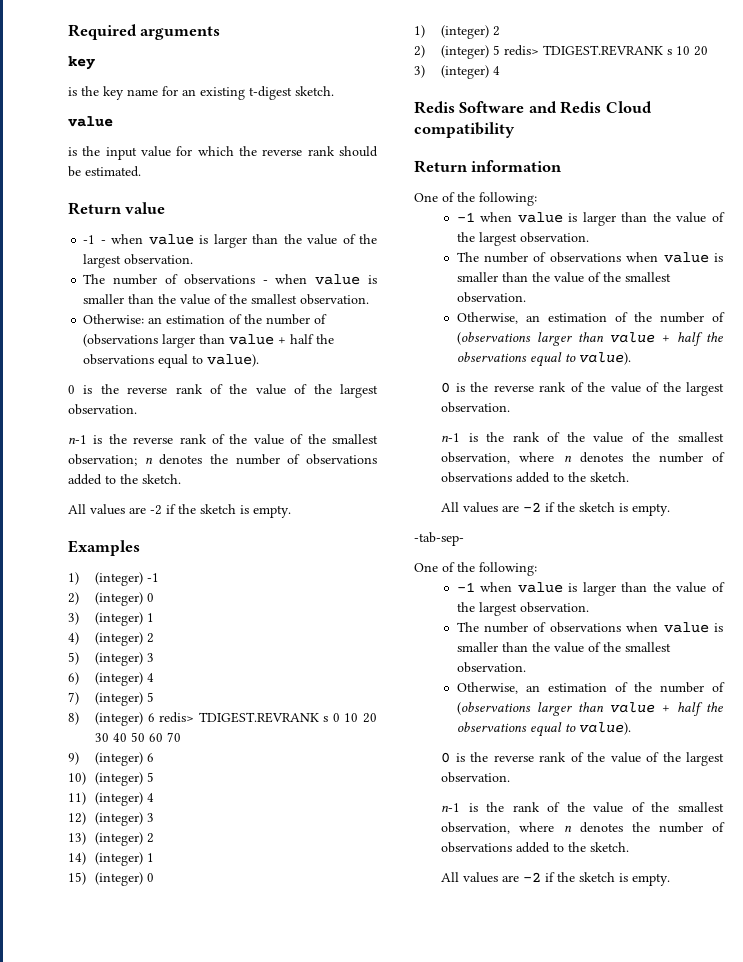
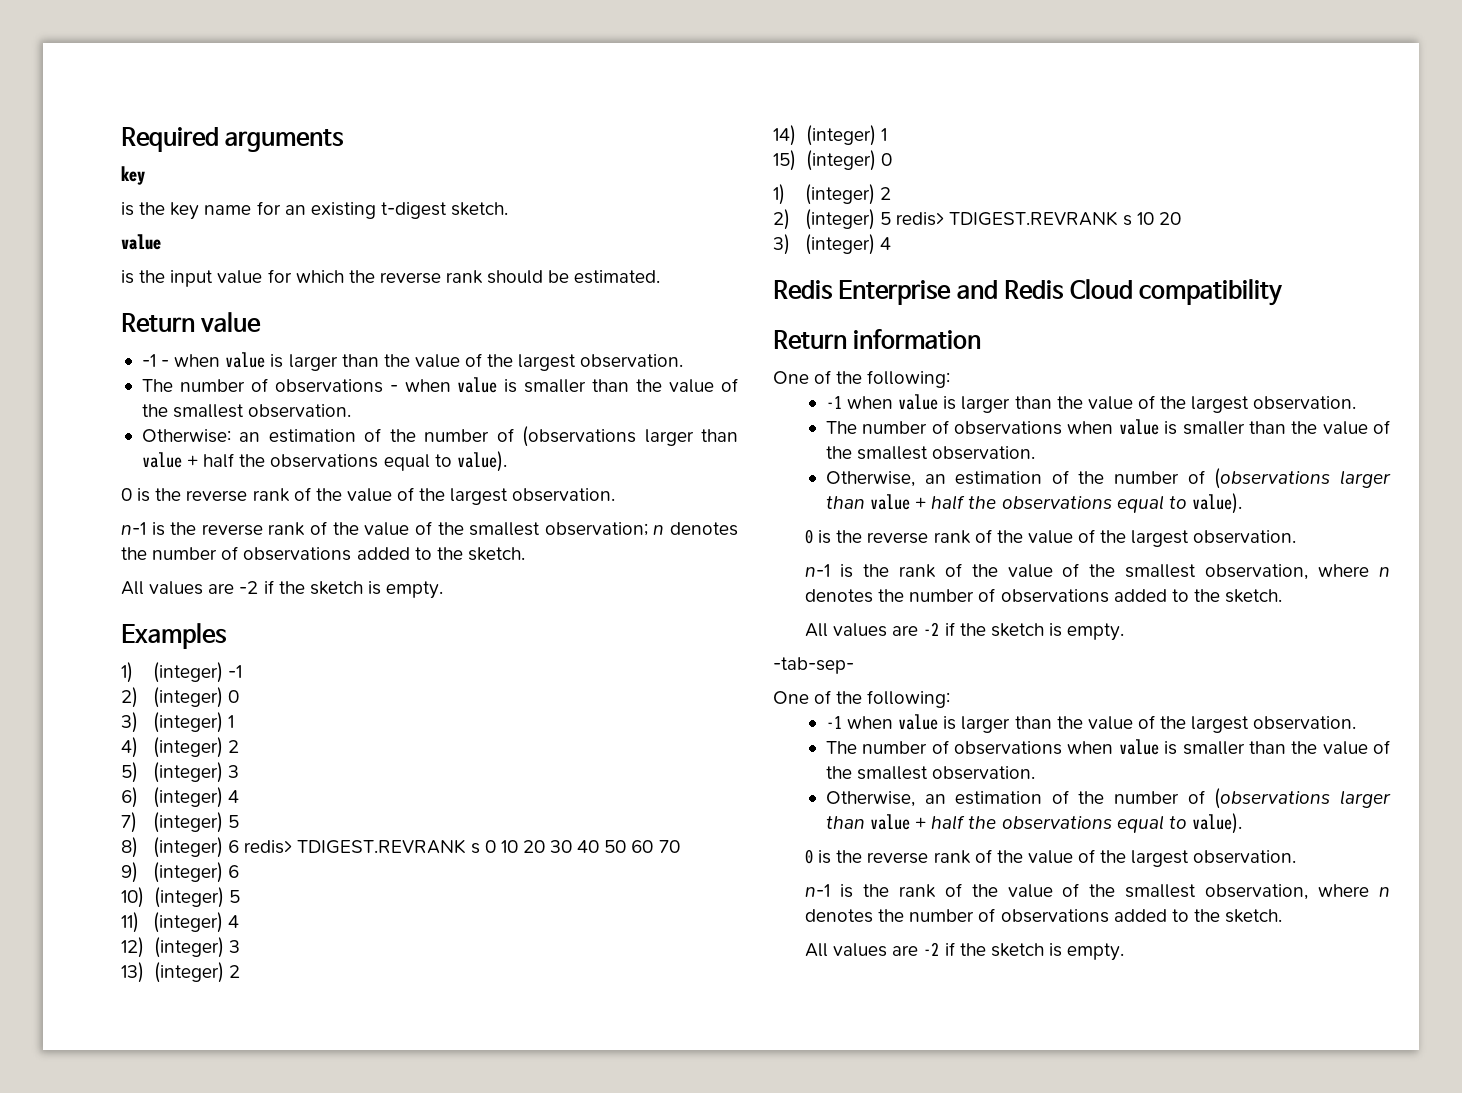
- Redis Software and Redis Cloud compatibility
+ Redis Enterprise and Redis Cloud compatibility

